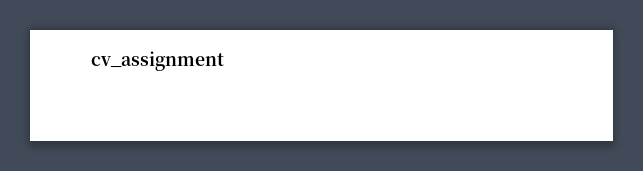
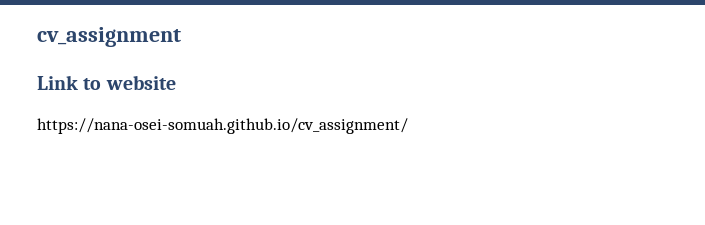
+ Link to website
+ https://nana-osei-somuah.github.io/cv_assignment/

